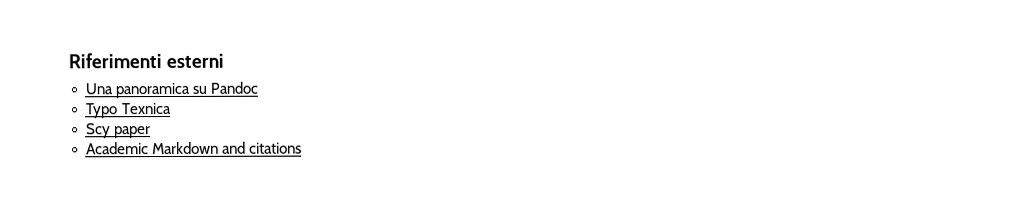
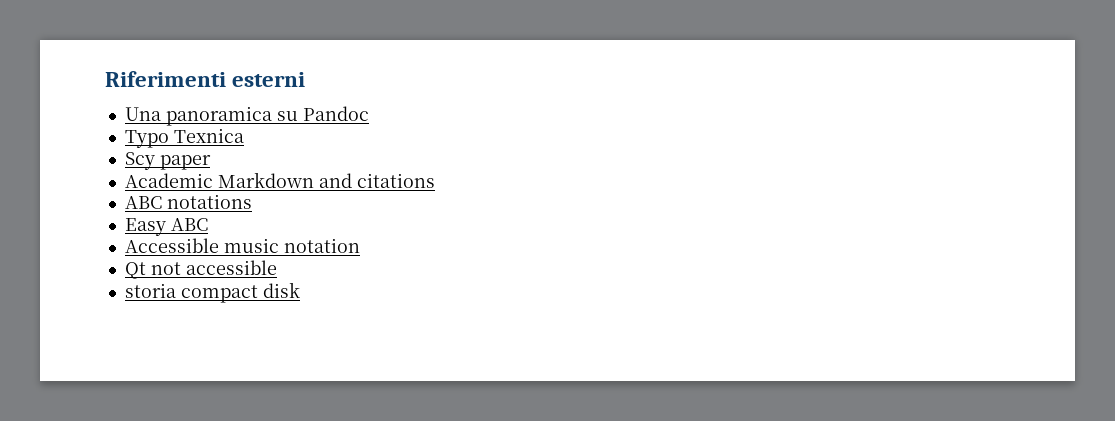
+ ABC notations
+ Easy ABC
+ Accessible music notation
+ Qt not accessible
+ storia compact disk

